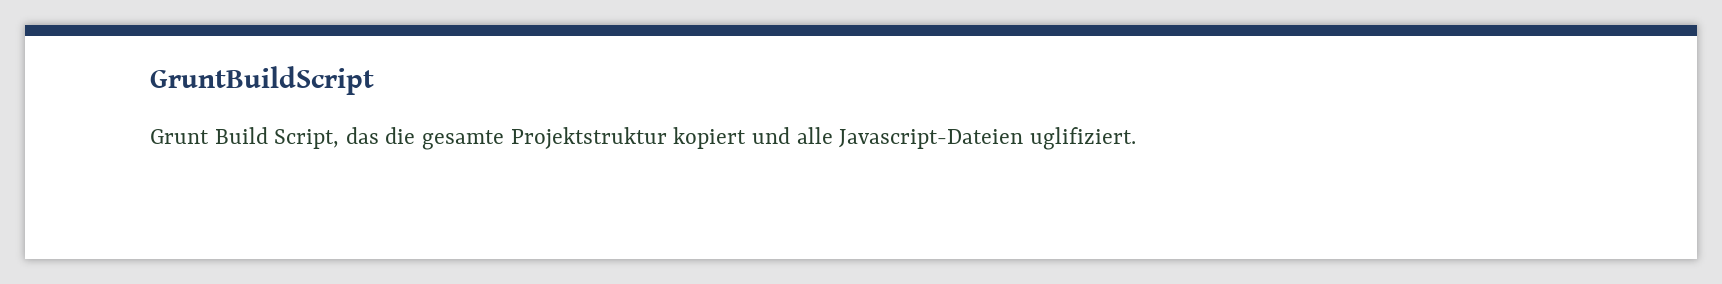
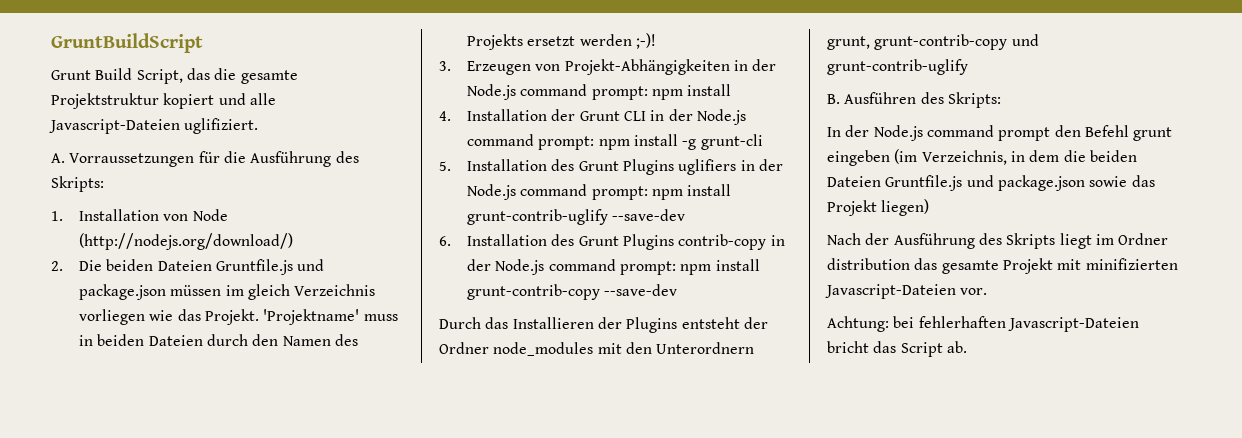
+ A. Vorraussetzungen für die Ausführung des Skripts:
+ 1. Installation von Node (http://nodejs.org/download/)
+ 2. Die beiden Dateien Gruntfile.js und package.json müssen im gleich Verzeichnis vorliegen wie das Projekt. 'Projektname' muss in beiden Dateien durch den Namen des Projekts ersetzt werden ;-)!
+ 3. Erzeugen von Projekt-Abhängigkeiten in der Node.js command prompt: npm install
+ 4. Installation der Grunt CLI in der Node.js command prompt: npm install -g grunt-cli
+ 5. Installation des Grunt Plugins uglifiers in der Node.js command prompt: npm install grunt-contrib-uglify --save-dev
+ 6. Installation des Grunt Plugins contrib-copy in der Node.js command prompt: npm install grunt-contrib-copy --save-dev
+ Durch das Installieren der Plugins entsteht der Ordner node_modules mit den Unterordnern grunt, grunt-contrib-copy und grunt-contrib-uglify
+ B. Ausführen des Skripts:
+ In der Node.js command prompt den Befehl grunt eingeben (im Verzeichnis, in dem die beiden Dateien Gruntfile.js und package.json sowie das Projekt liegen)
+ Nach der Ausführung des Skripts liegt im Ordner distribution das gesamte Projekt mit minifizierten Javascript-Dateien vor.
+ Achtung: bei fehlerhaften Javascript-Dateien bricht das Script ab.

